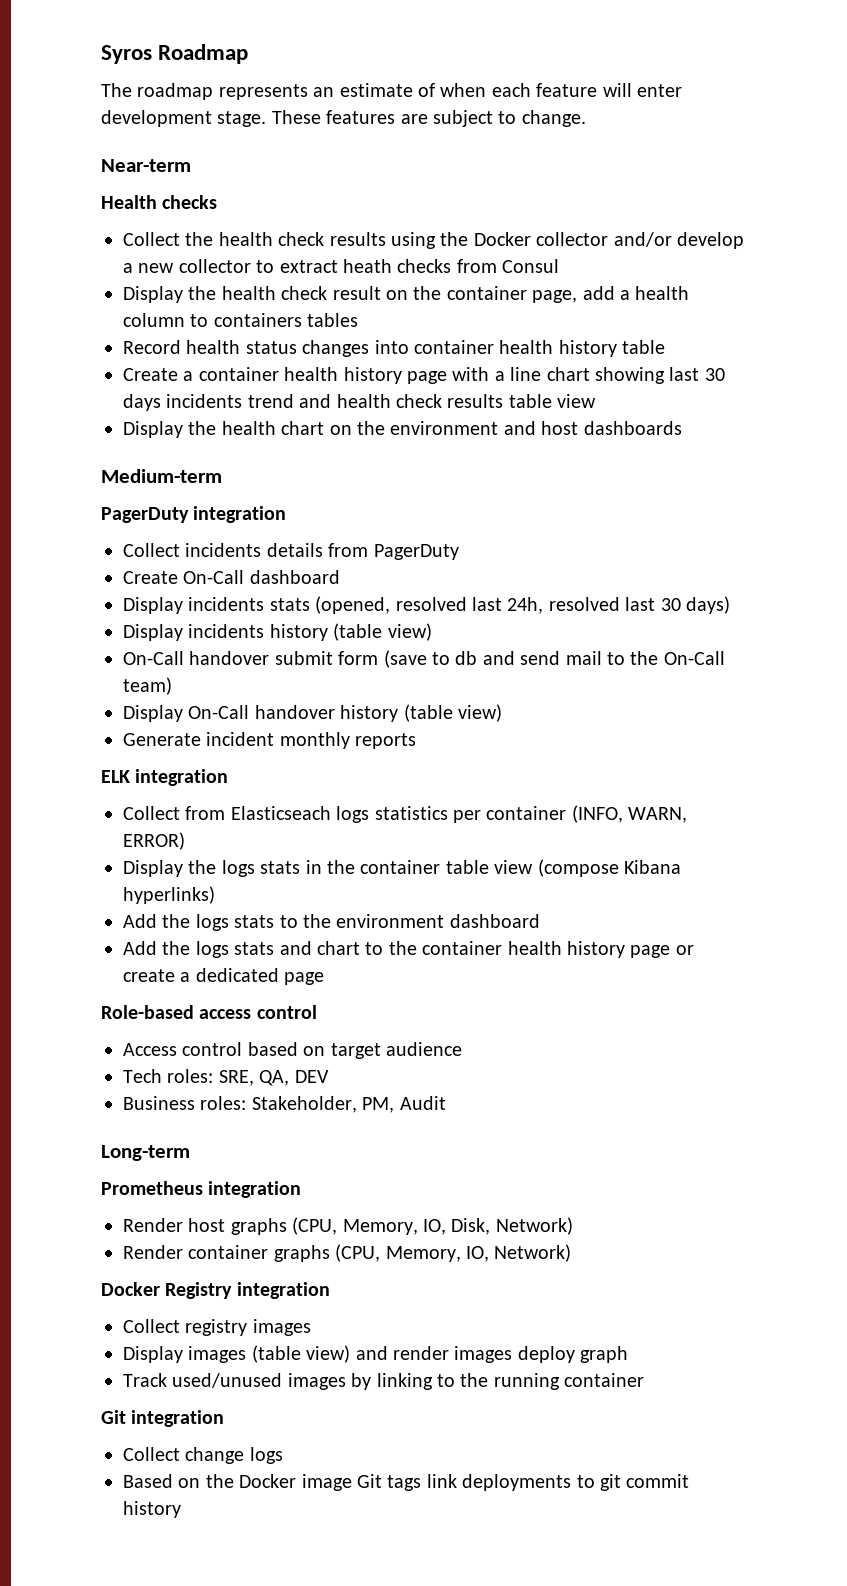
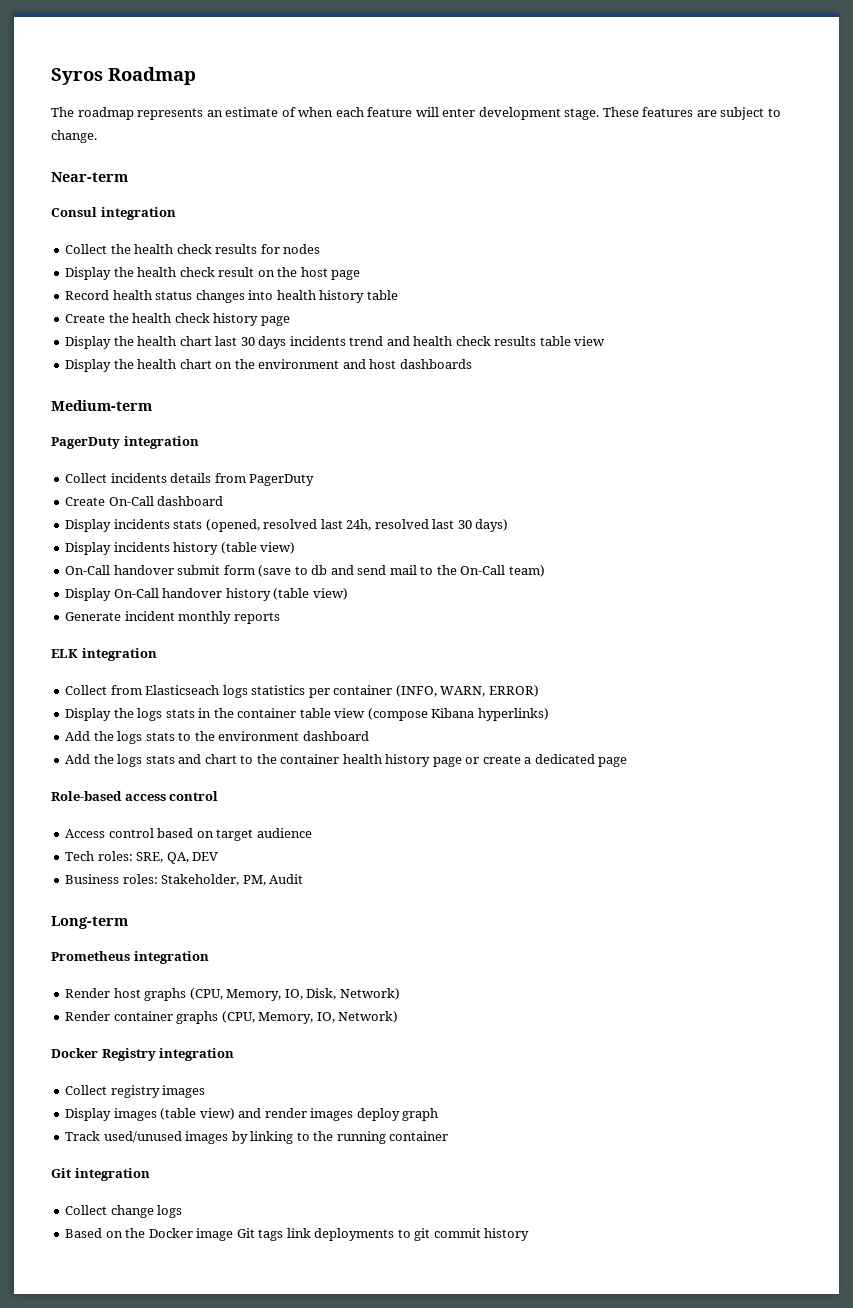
- Health checks
+ Consul integration
- Collect the health check results using the Docker collector and/or develop a new collector to extract heath checks from Consul
+ Collect the health check results for nodes
- Display the health check result on the container page, add a health column to containers tables
+ Display the health check result on the host page
- Record health status changes into container health history table
+ Record health status changes into health history table
- Create a container health history page with a line chart showing last 30 days incidents trend and health check results table view
+ Create the health check history page
+ Display the health chart last 30 days incidents trend and health check results table view

